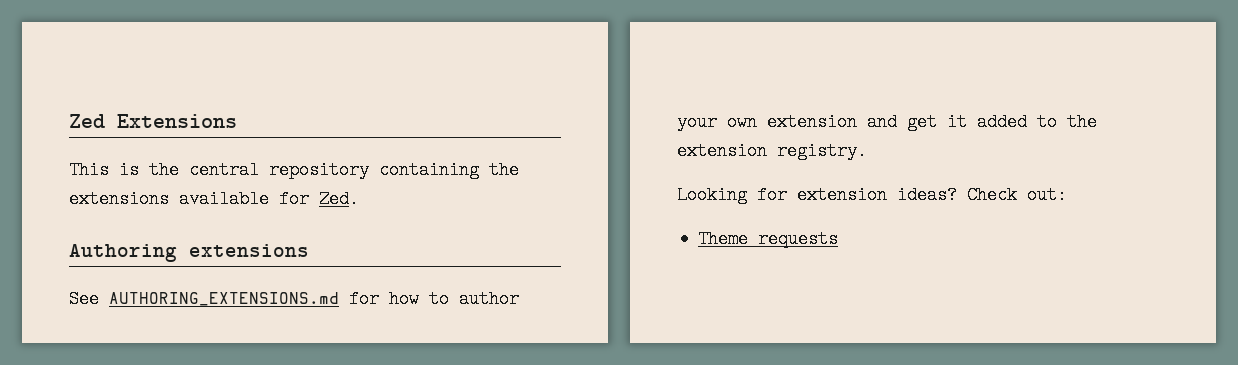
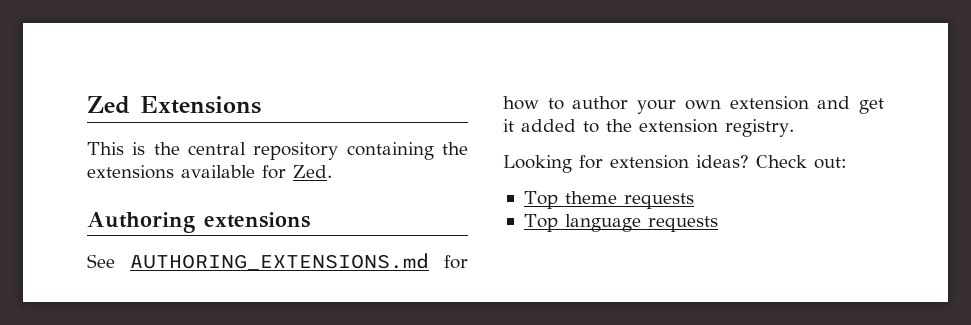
- Theme requests
+ Top theme requests
+ Top language requests

